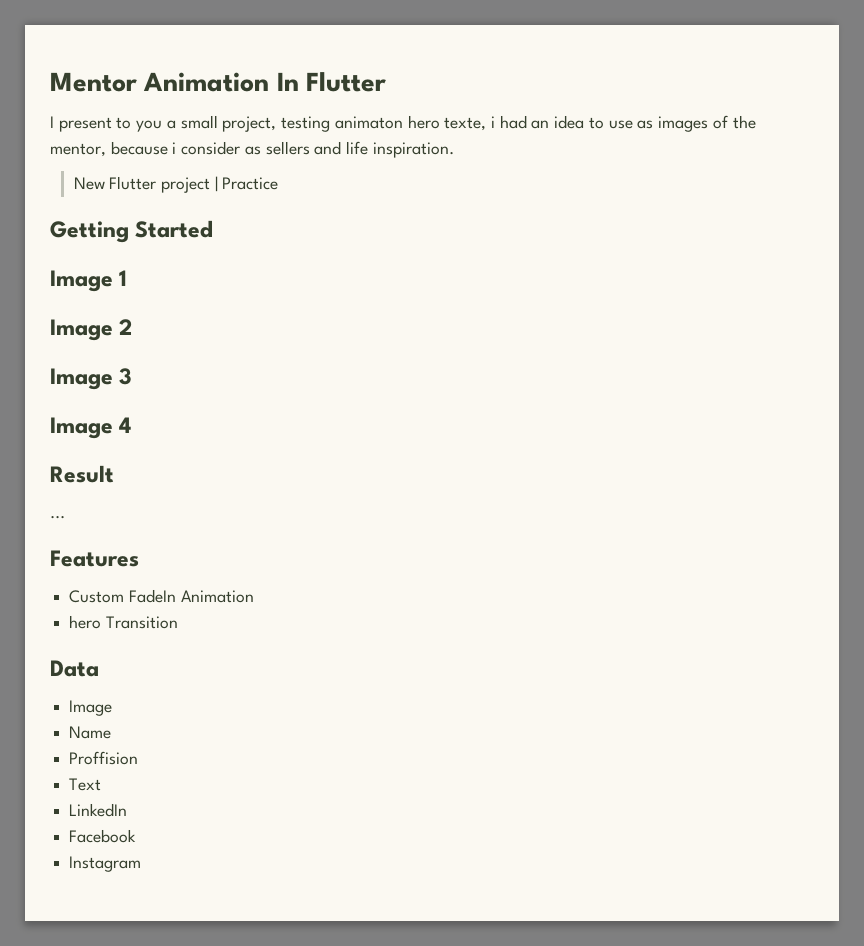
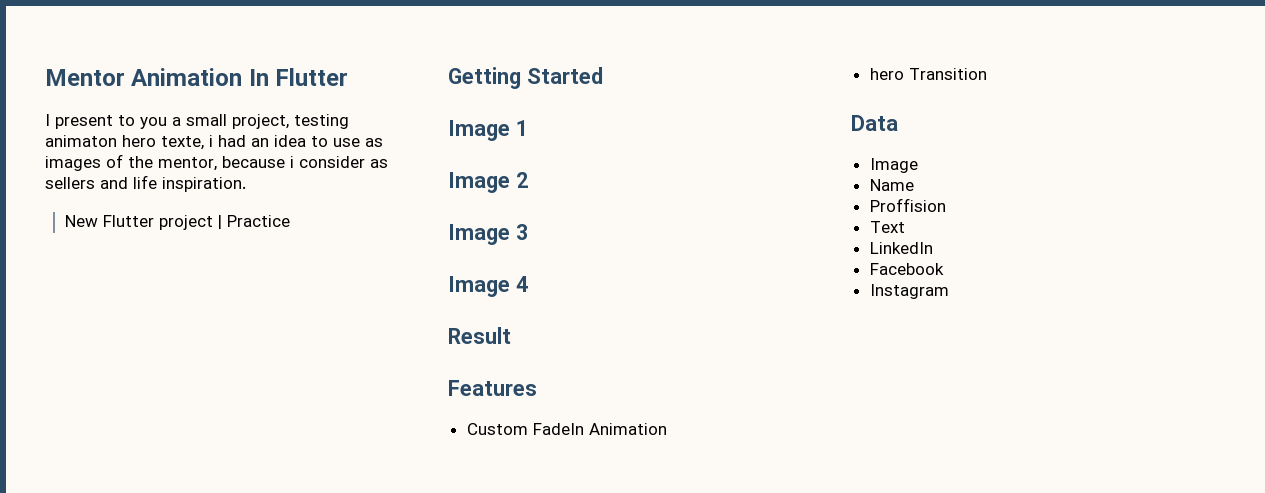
- ...

